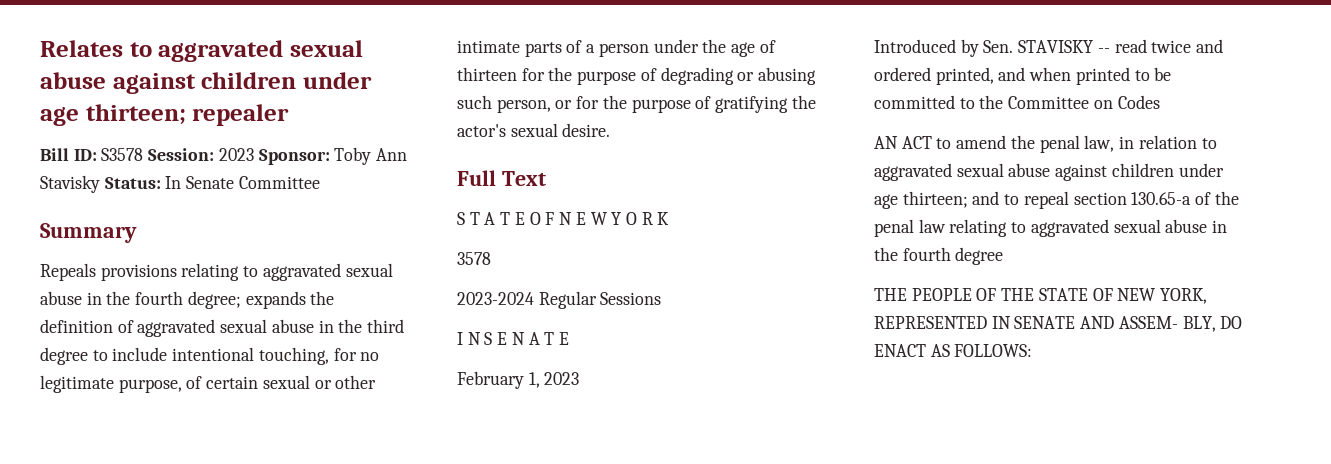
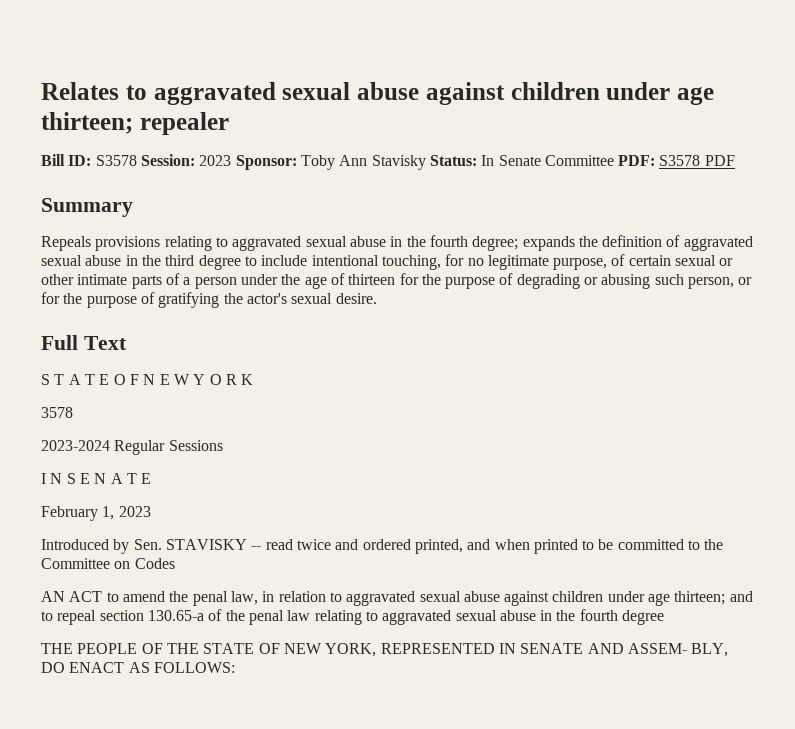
- Bill ID: S3578 Session: 2023 Sponsor: Toby Ann Stavisky Status: In Senate Committee
+ Bill ID: S3578 Session: 2023 Sponsor: Toby Ann Stavisky Status: In Senate Committee PDF: S3578 PDF

